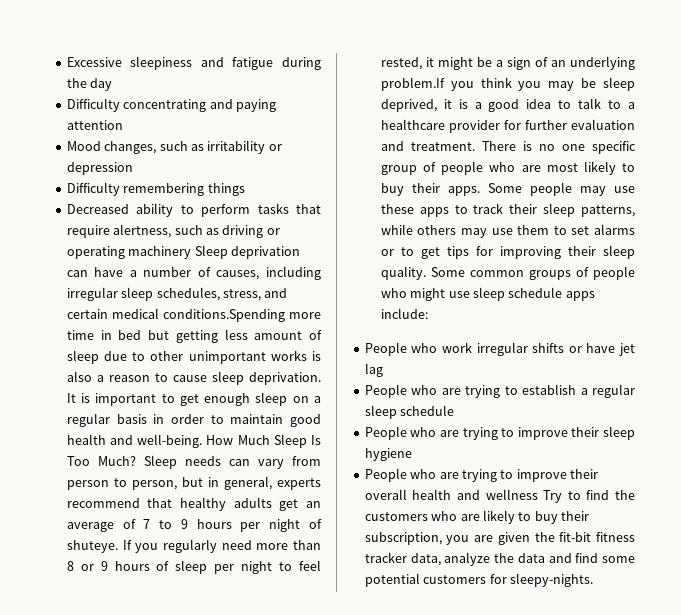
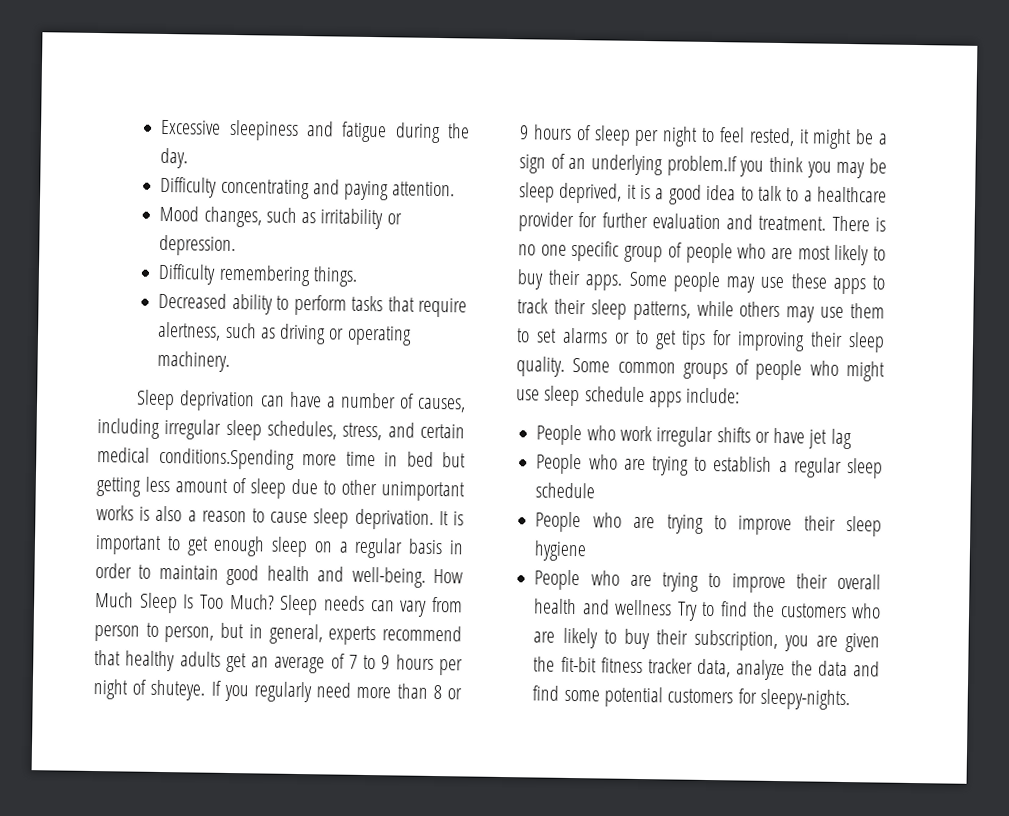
- Excessive sleepiness and fatigue during the day
+ Excessive sleepiness and fatigue during the day.
- Difficulty concentrating and paying attention
+ Difficulty concentrating and paying attention.
- Mood changes, such as irritability or depression
+ Mood changes, such as irritability or depression.
- Difficulty remembering things
+ Difficulty remembering things.
- Decreased ability to perform tasks that require alertness, such as driving or operating machinery Sleep deprivation can have a number of causes, including irregular sleep schedules, stress, and certain medical conditions.Spending more time in bed but getting less amount of sleep due to other unimportant works is also a reason to cause sleep deprivation.
+ Decreased ability to perform tasks that require alertness, such as driving or operating machinery.
+ Sleep deprivation can have a number of causes, including irregular sleep schedules, stress, and certain medical conditions.Spending more time in bed but getting less amount of sleep due to other unimportant works is also a reason to cause sleep deprivation.

